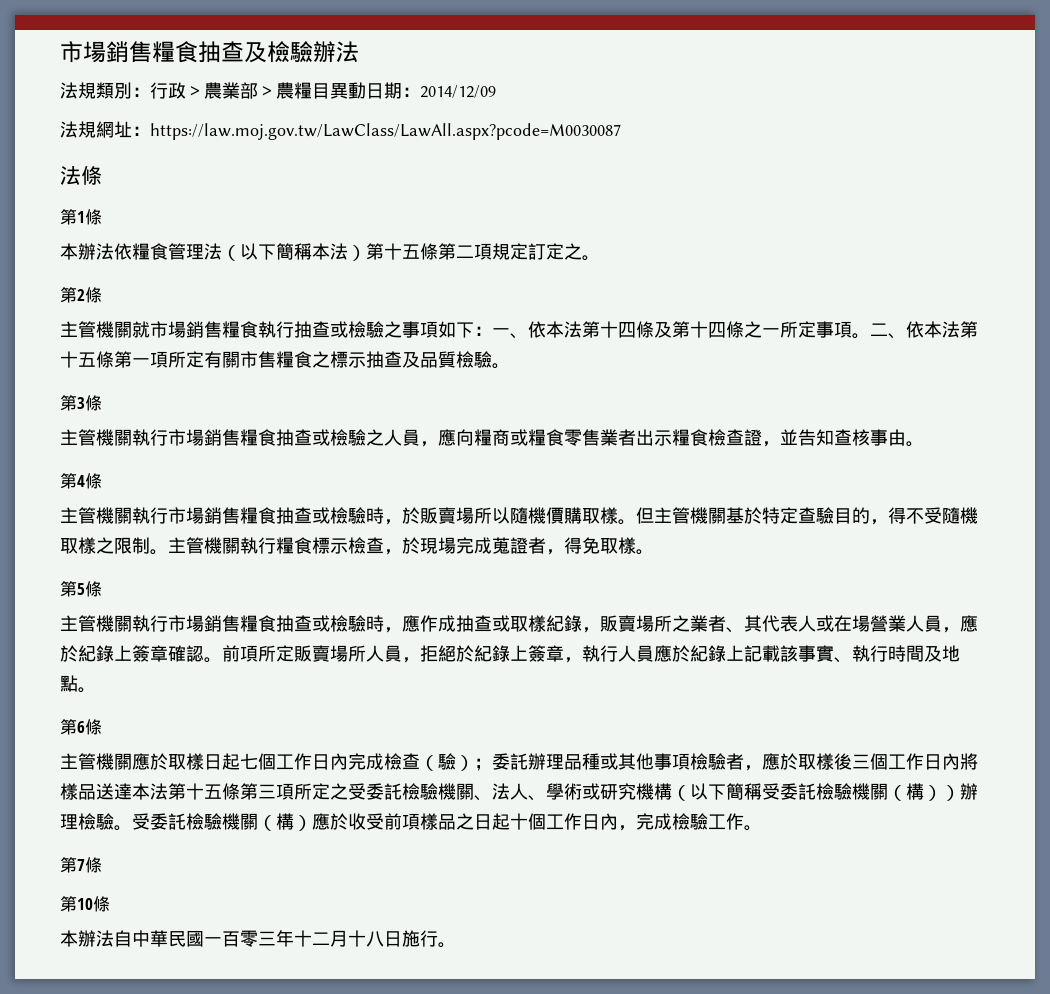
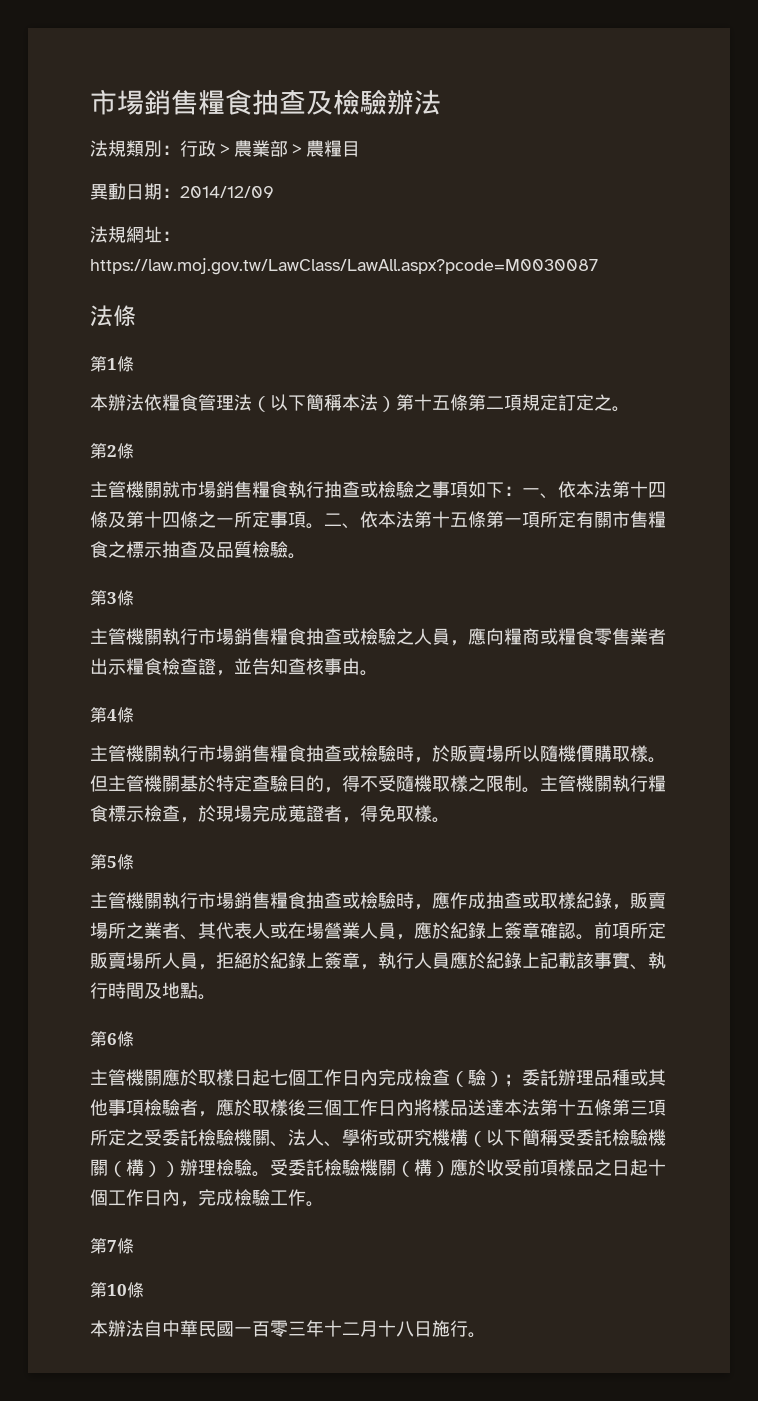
- 法規類別：行政＞農業部＞農糧目異動日期：2014/12/09
+ 法規類別：行政＞農業部＞農糧目
+ 異動日期：2014/12/09

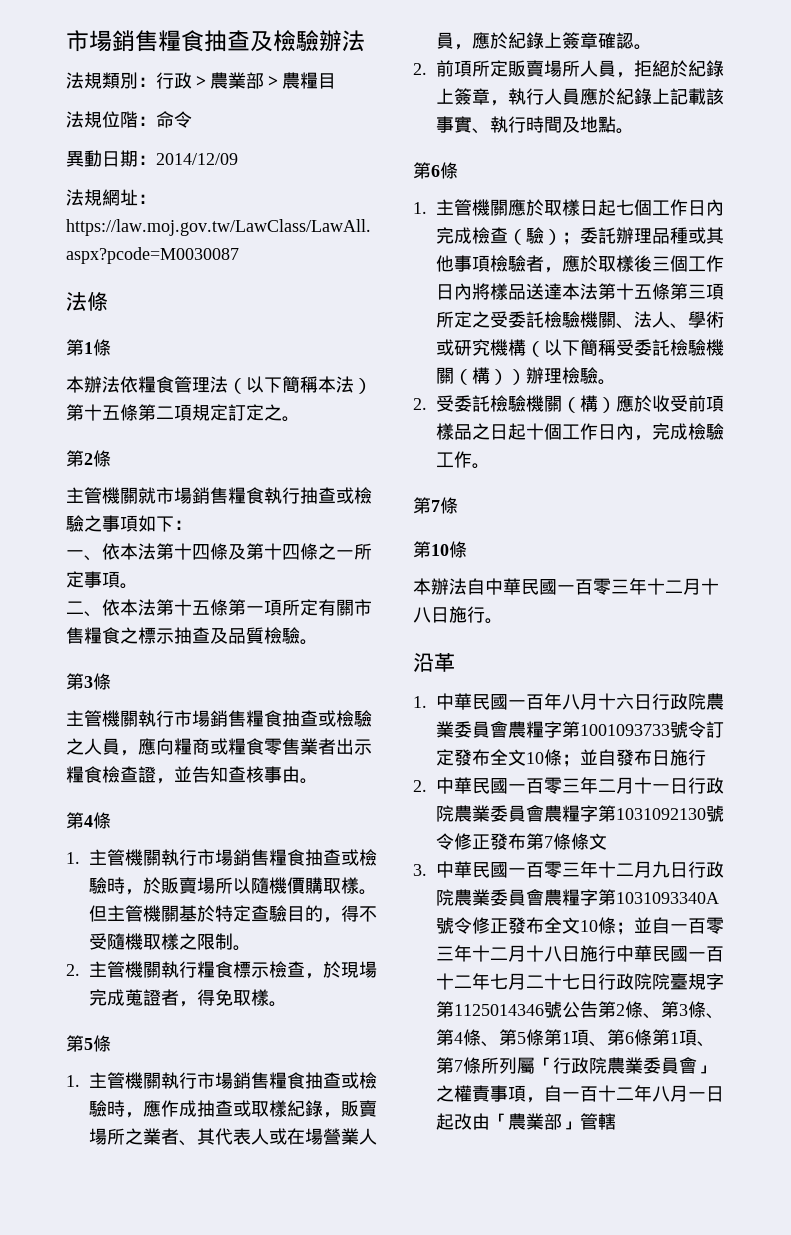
+ 法規位階：命令
- 主管機關就市場銷售糧食執行抽查或檢驗之事項如下：一、依本法第十四條及第十四條之一所定事項。二、依本法第十五條第一項所定有關市售糧食之標示抽查及品質檢驗。
+ 主管機關就市場銷售糧食執行抽查或檢驗之事項如下：
+ 一、依本法第十四條及第十四條之一所定事項。
+ 二、依本法第十五條第一項所定有關市售糧食之標示抽查及品質檢驗。
- 主管機關執行市場銷售糧食抽查或檢驗時，於販賣場所以隨機價購取樣。
+ 1.主管機關執行市場銷售糧食抽查或檢驗時，於販賣場所以隨機價購取樣。
- 但主管機關基於特定查驗目的，得不受隨機取樣之限制。主管機關執行糧食標示檢查，於現場完成蒐證者，得免取樣。
+ 但主管機關基於特定查驗目的，得不受隨機取樣之限制。
+ 2.主管機關執行糧食標示檢查，於現場完成蒐證者，得免取樣。
- 主管機關執行市場銷售糧食抽查或檢驗時，應作成抽查或取樣紀錄，販賣場所之業者、其代表人或在場營業人員，應於紀錄上簽章確認。前項所定販賣場所人員，拒絕於紀錄上簽章，執行人員應於紀錄上記載該事實、執行時間及地點。
+ 1.主管機關執行市場銷售糧食抽查或檢驗時，應作成抽查或取樣紀錄，販賣場所之業者、其代表人或在場營業人員，應於紀錄上簽章確認。
+ 2.前項所定販賣場所人員，拒絕於紀錄上簽章，執行人員應於紀錄上記載該事實、執行時間及地點。
- 主管機關應於取樣日起七個工作日內完成檢查（驗）；
+ 1.主管機關應於取樣日起七個工作日內完成檢查（驗）；
- 委託辦理品種或其他事項檢驗者，應於取樣後三個工作日內將樣品送達本法第十五條第三項所定之受委託檢驗機關、法人、學術或研究機構（以下簡稱受委託檢驗機關（構））辦理檢驗。受委託檢驗機關（構）應於收受前項樣品之日起十個工作日內，完成檢驗工作。
+ 委託辦理品種或其他事項檢驗者，應於取樣後三個工作日內將樣品送達本法第十五條第三項所定之受委託檢驗機關、法人、學術或研究機構（以下簡稱受委託檢驗機關（構））辦理檢驗。
+ 2.受委託檢驗機關（構）應於收受前項樣品之日起十個工作日內，完成檢驗工作。
+ 沿革
+ 1.中華民國一百年八月十六日行政院農業委員會農糧字第1001093733號令訂定發布全文10條；並自發布日施行
+ 2.中華民國一百零三年二月十一日行政院農業委員會農糧字第1031092130號令修正發布第7條條文
+ 3.中華民國一百零三年十二月九日行政院農業委員會農糧字第1031093340A號令修正發布全文10條；並自一百零三年十二月十八日施行中華民國一百十二年七月二十七日行政院院臺規字第1125014346號公告第2條、第3條、第4條、第5條第1項、第6條第1項、第7條所列屬「行政院農業委員會」之權責事項，自一百十二年八月一日起改由「農業部」管轄

